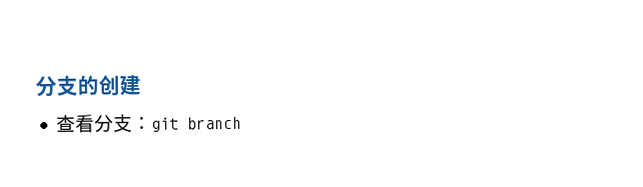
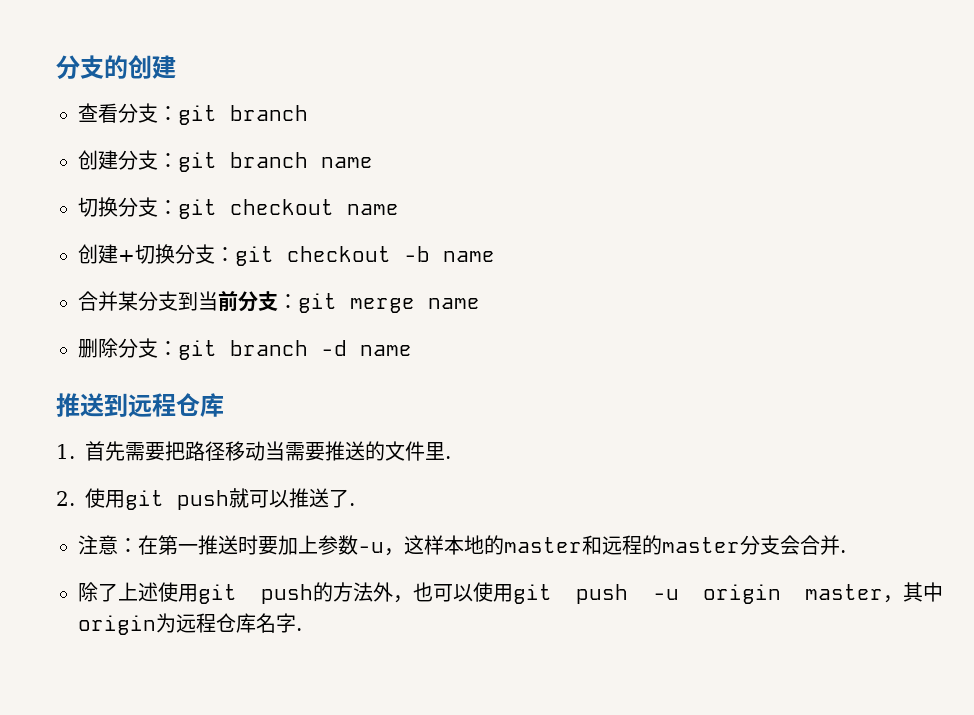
+ 创建分支：git branch name
+ 切换分支：git checkout name
+ 创建+切换分支：git checkout -b name
+ 合并某分支到当前分支：git merge name
+ 删除分支：git branch -d name
+ 推送到远程仓库
+ 1.首先需要把路径移动当需要推送的文件里.
+ 2.使用git push就可以推送了.
+ 注意：在第一推送时要加上参数-u，这样本地的master和远程的master分支会合并.
+ 除了上述使用git push的方法外，也可以使用git push -u origin master，其中origin为远程仓库名字.

